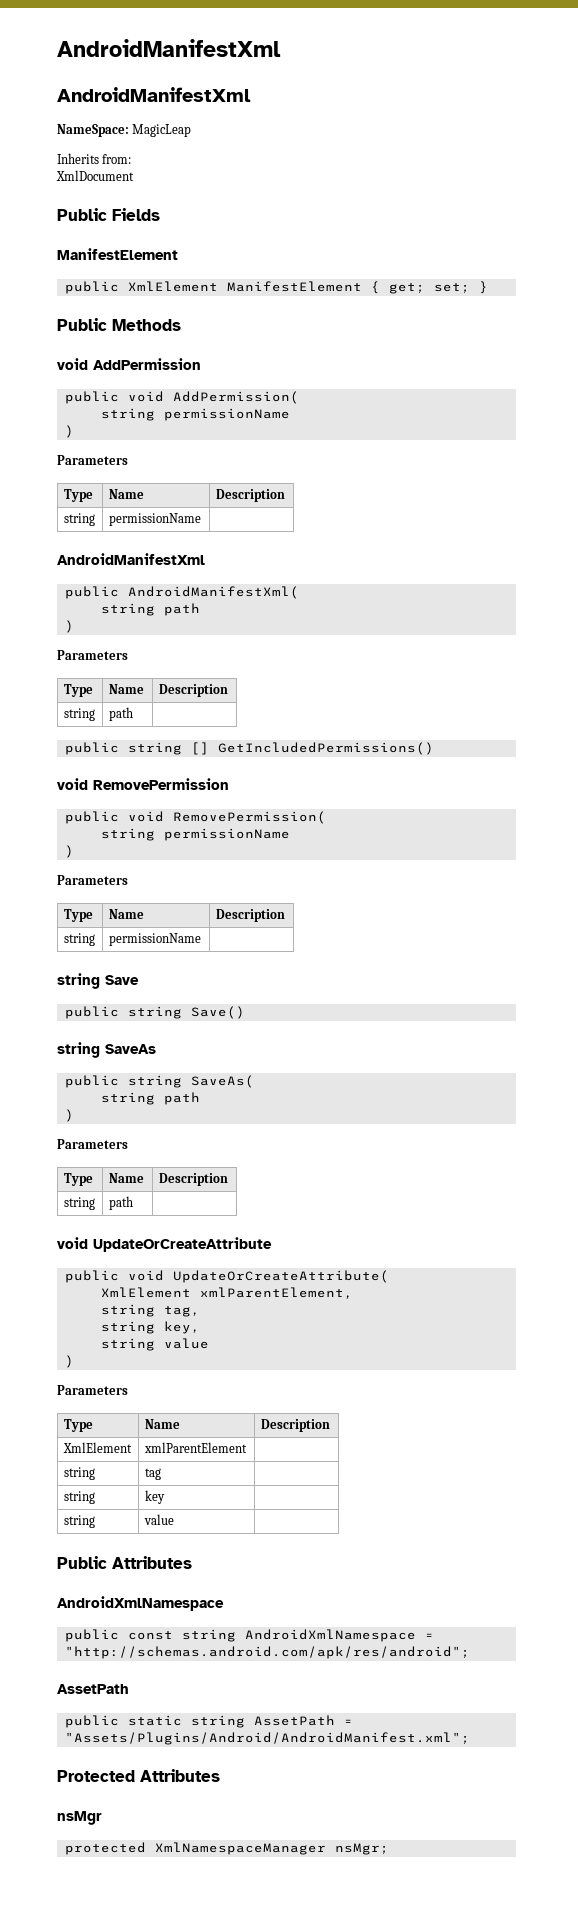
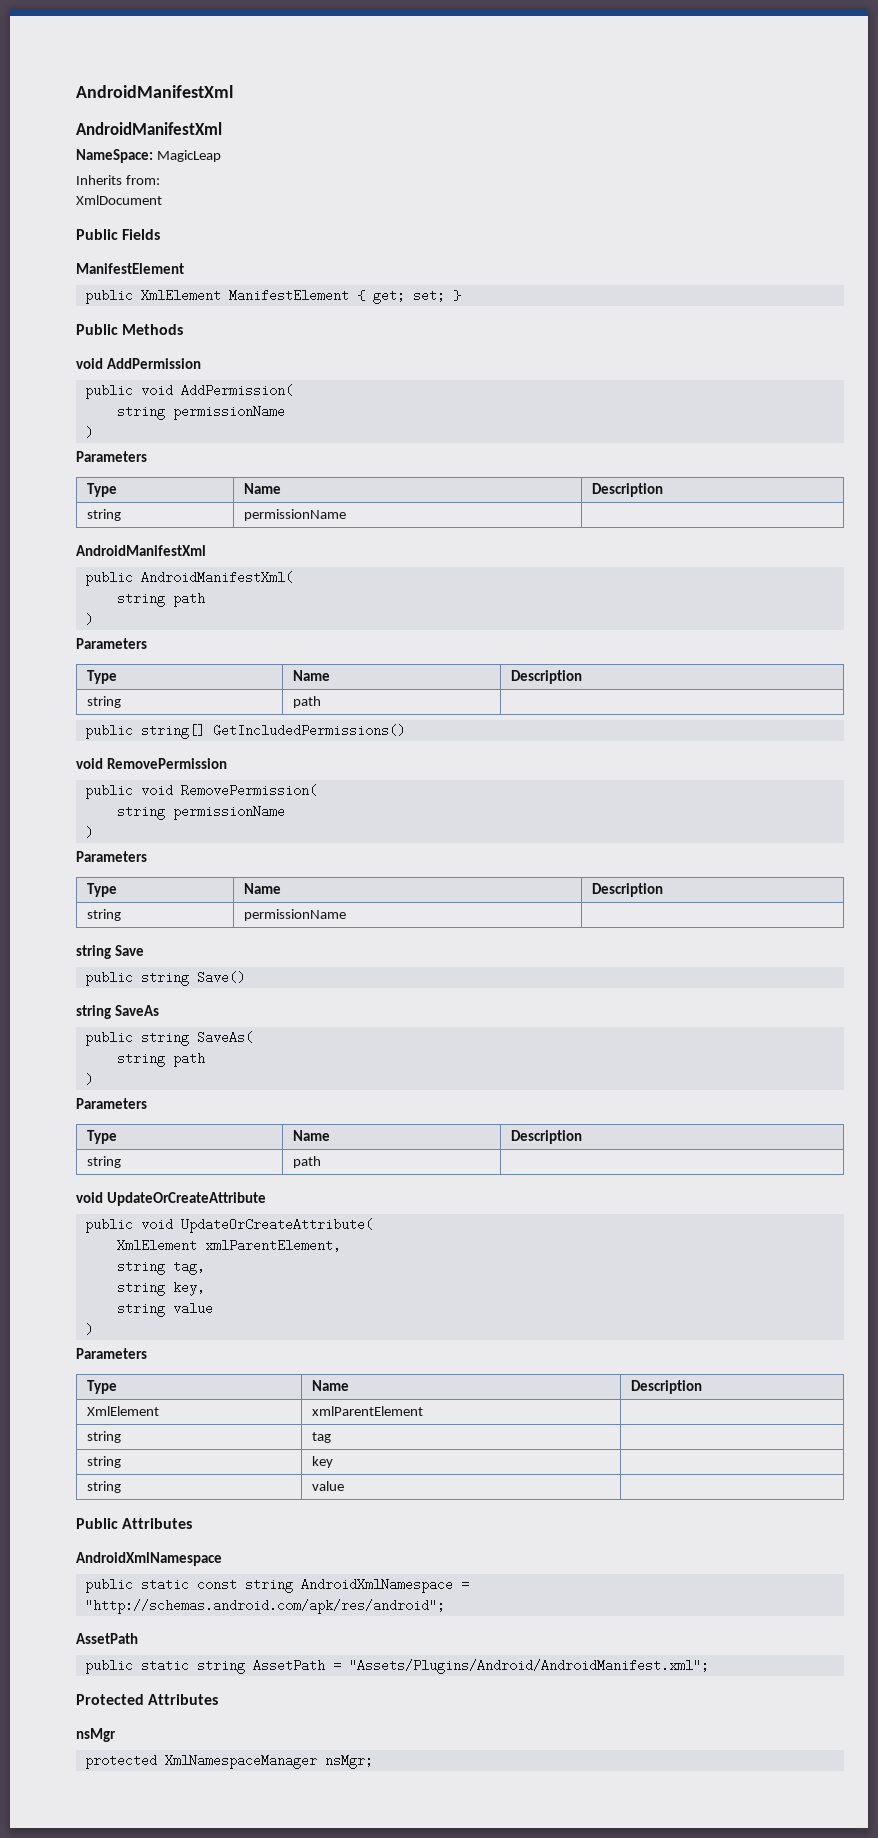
- public string [] GetIncludedPermissions()
+ public string[] GetIncludedPermissions()
- public const string AndroidXmlNamespace = "http://schemas.android.com/apk/res/android";
+ public static const string AndroidXmlNamespace = "http://schemas.android.com/apk/res/android";

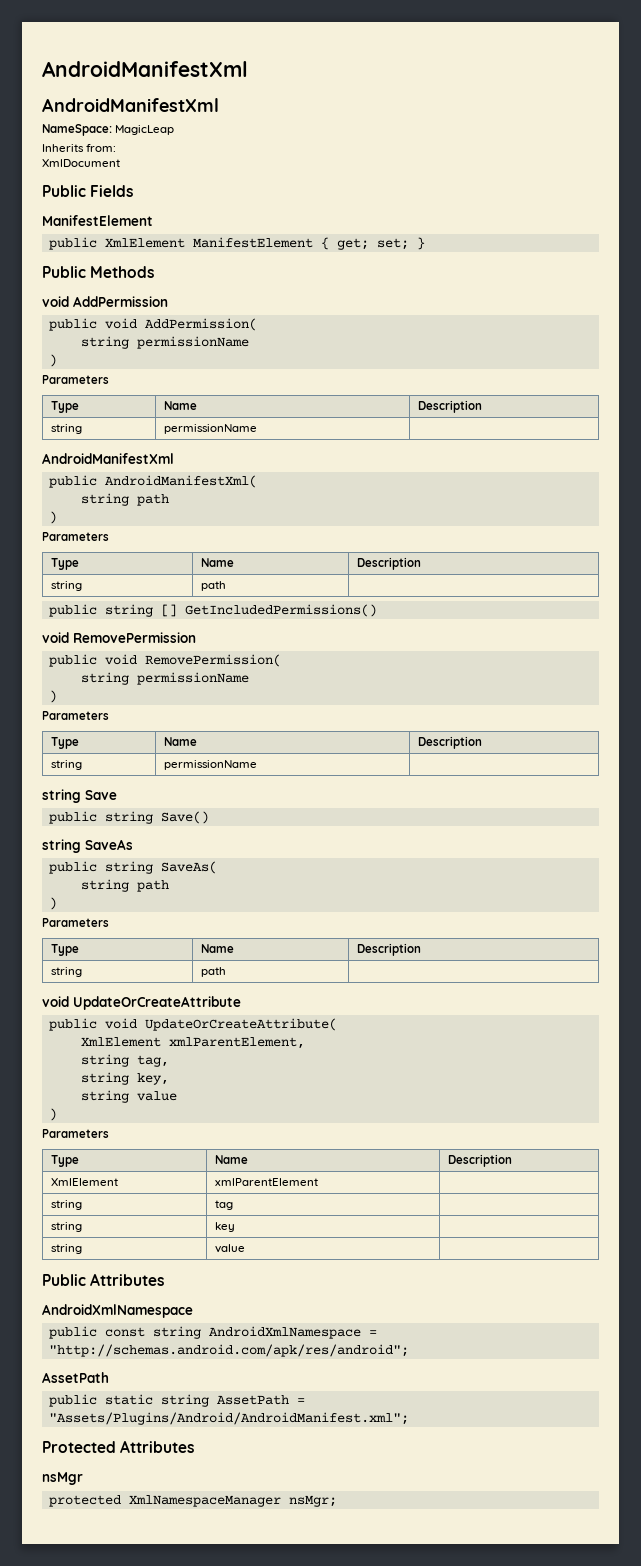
- public string[] GetIncludedPermissions()
+ public string [] GetIncludedPermissions()
- public static const string AndroidXmlNamespace = "http://schemas.android.com/apk/res/android";
+ public const string AndroidXmlNamespace = "http://schemas.android.com/apk/res/android";

